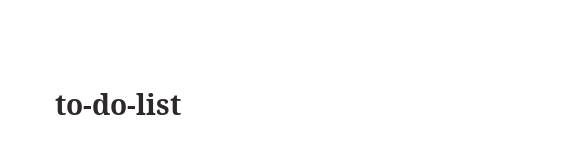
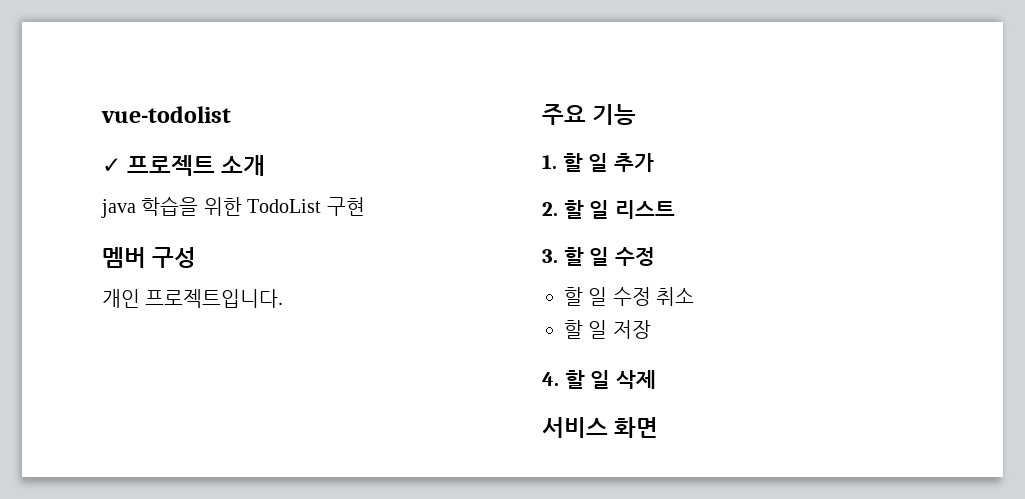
- to-do-list
+ vue-todolist
+ ✓ 프로젝트 소개
+ java 학습을 위한 TodoList 구현
+ 멤버 구성
+ 개인 프로젝트입니다.
+ 주요 기능
+ 1. 할 일 추가
+ 2. 할 일 리스트
+ 3. 할 일 수정
+ 할 일 수정 취소
+ 할 일 저장
+ 4. 할 일 삭제
+ 서비스 화면

